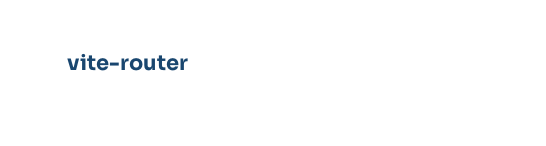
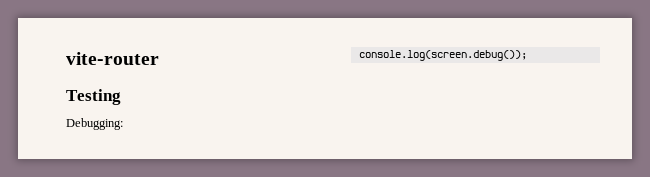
+ Testing
+ Debugging:
+ console.log(screen.debug());

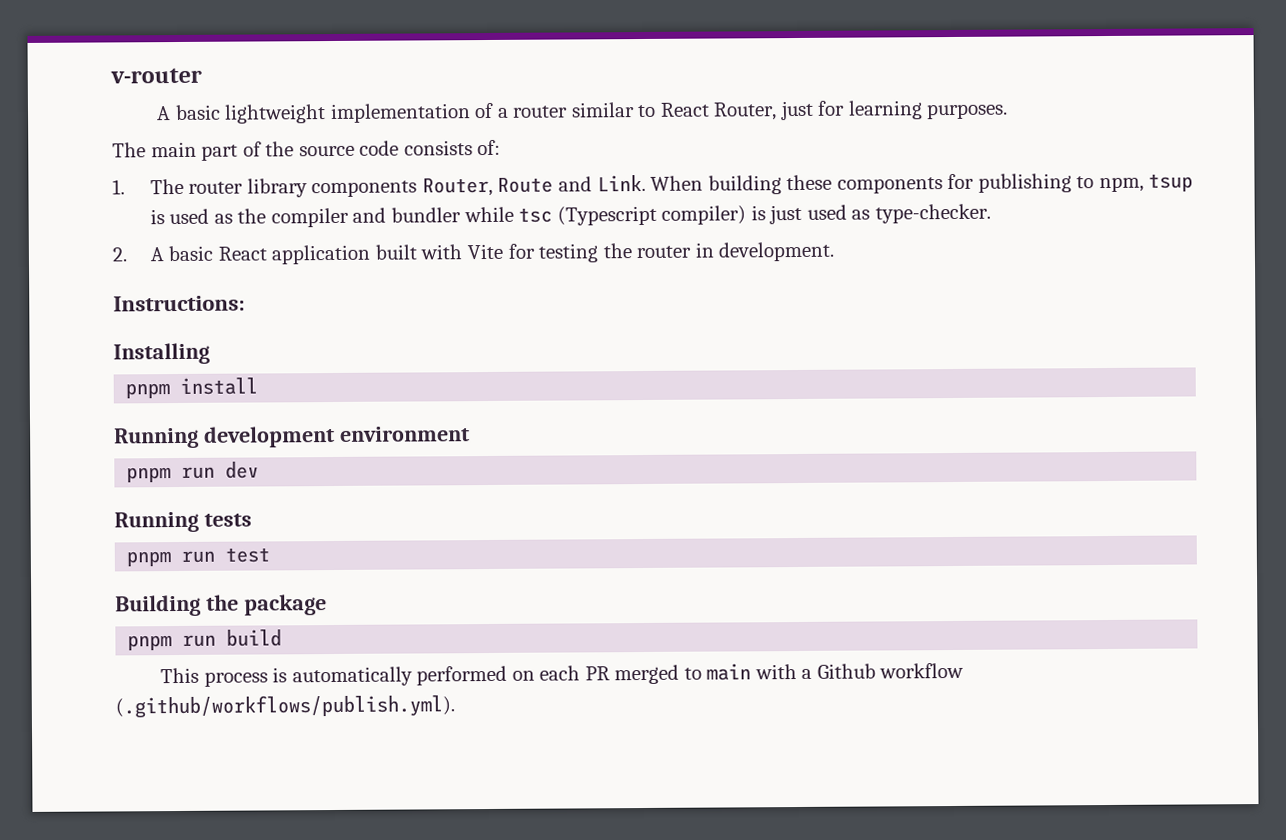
- vite-router
- Testing
- Debugging:
- console.log(screen.debug());
+ v-router
+ A basic lightweight implementation of a router similar to React Router, just for learning purposes.
+ The main part of the source code consists of:
+ 1. The router library components Router, Route and Link. When building these components for publishing to npm, tsup is used as the compiler and bundler while tsc (Typescript compiler) is just used as type-checker.
+ 2. A basic React application built with Vite for testing the router in development.
+ Instructions:
+ Installing
+ pnpm install
+ Running development environment
+ pnpm run dev
+ Running tests
+ pnpm run test
+ Building the package
+ pnpm run build
+ This process is automatically performed on each PR merged to main with a Github workflow (.github/workflows/publish.yml).

